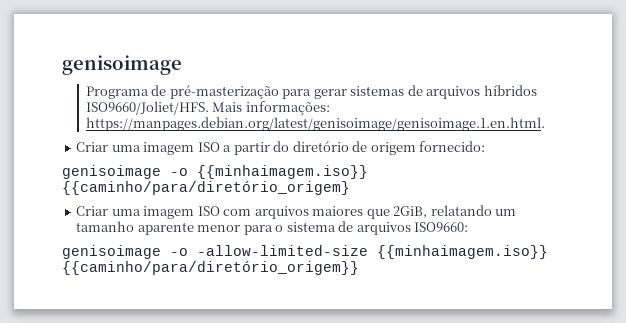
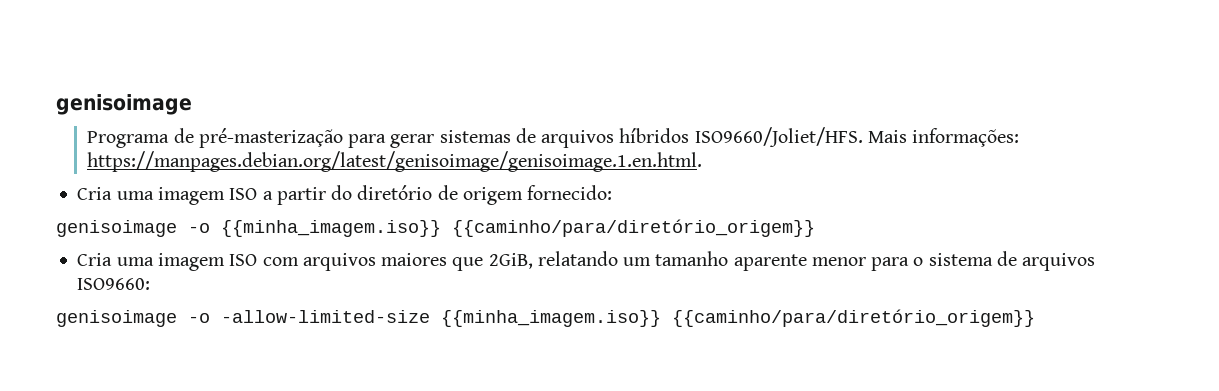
- Criar uma imagem ISO a partir do diretório de origem fornecido:
+ Cria uma imagem ISO a partir do diretório de origem fornecido:
- genisoimage -o {{minhaimagem.iso}} {{caminho/para/diretório_origem}
- Criar uma imagem ISO com arquivos maiores que 2GiB, relatando um tamanho aparente menor para o sistema de arquivos ISO9660:
+ genisoimage -o {{minha_imagem.iso}} {{caminho/para/diretório_origem}}
+ Cria uma imagem ISO com arquivos maiores que 2GiB, relatando um tamanho aparente menor para o sistema de arquivos ISO9660:
- genisoimage -o -allow-limited-size {{minhaimagem.iso}} {{caminho/para/diretório_origem}}
+ genisoimage -o -allow-limited-size {{minha_imagem.iso}} {{caminho/para/diretório_origem}}

